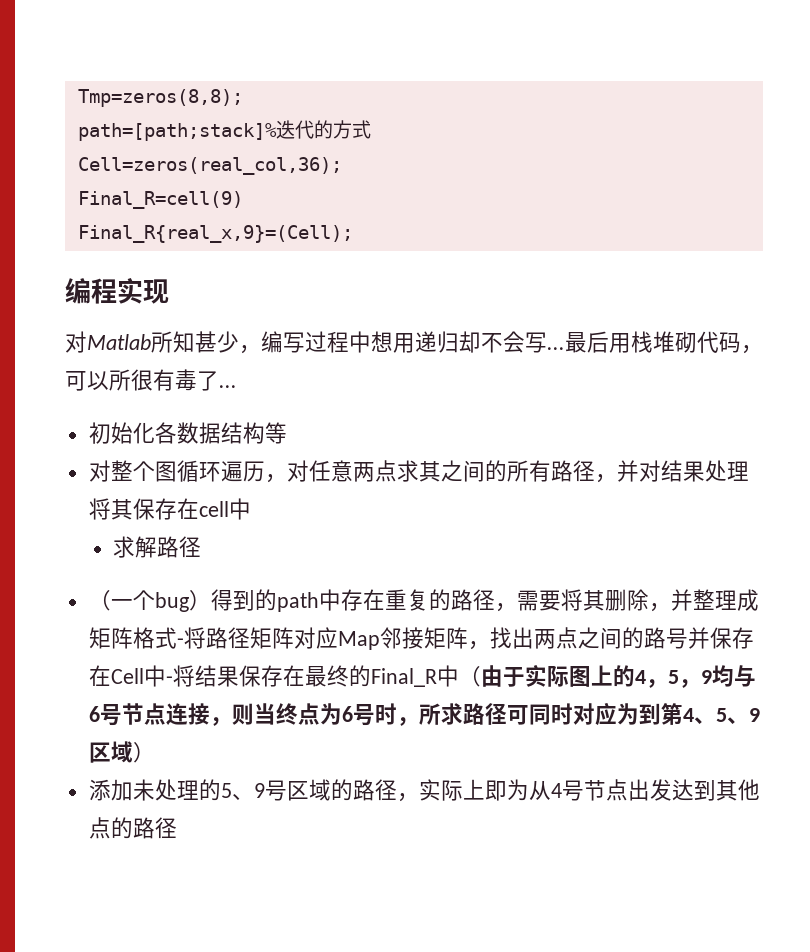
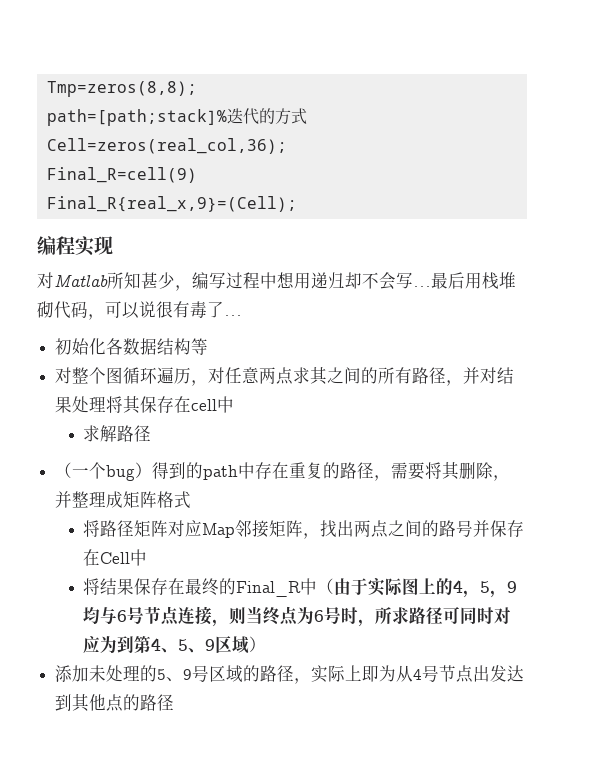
- 最后用栈堆砌代码，可以所很有毒了...
+ 最后用栈堆砌代码，可以说很有毒了...
- （一个bug）得到的path中存在重复的路径，需要将其删除，并整理成矩阵格式-将路径矩阵对应Map邻接矩阵，找出两点之间的路号并保存在Cell中-将结果保存在最终的Final_R中（由于实际图上的4，5，9均与6号节点连接，则当终点为6号时，所求路径可同时对应为到第4、5、9区域）
+ （一个bug）得到的path中存在重复的路径，需要将其删除，并整理成矩阵格式
+ 将路径矩阵对应Map邻接矩阵，找出两点之间的路号并保存在Cell中
+ 将结果保存在最终的Final_R中（由于实际图上的4，5，9均与6号节点连接，则当终点为6号时，所求路径可同时对应为到第4、5、9区域）

